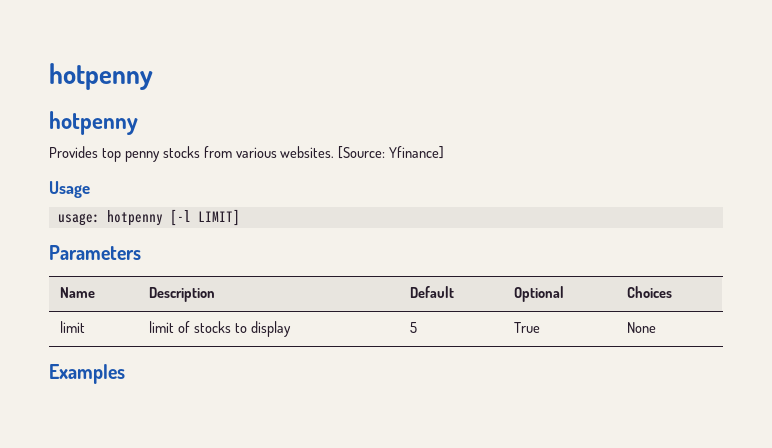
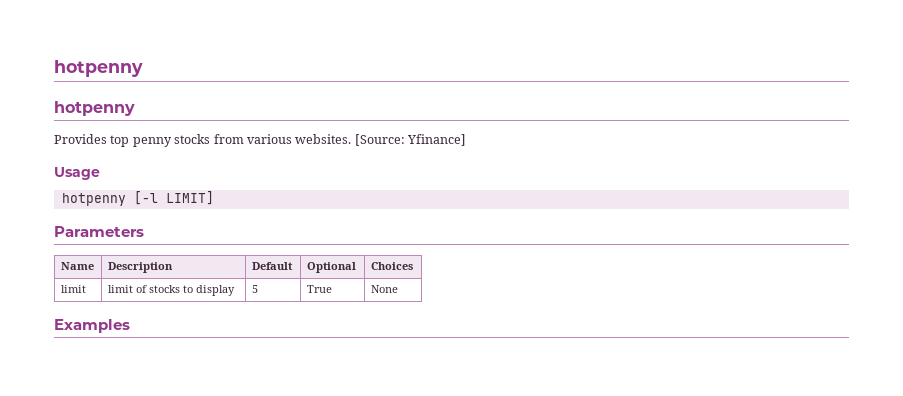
- usage: hotpenny [-l LIMIT]
+ hotpenny [-l LIMIT]

